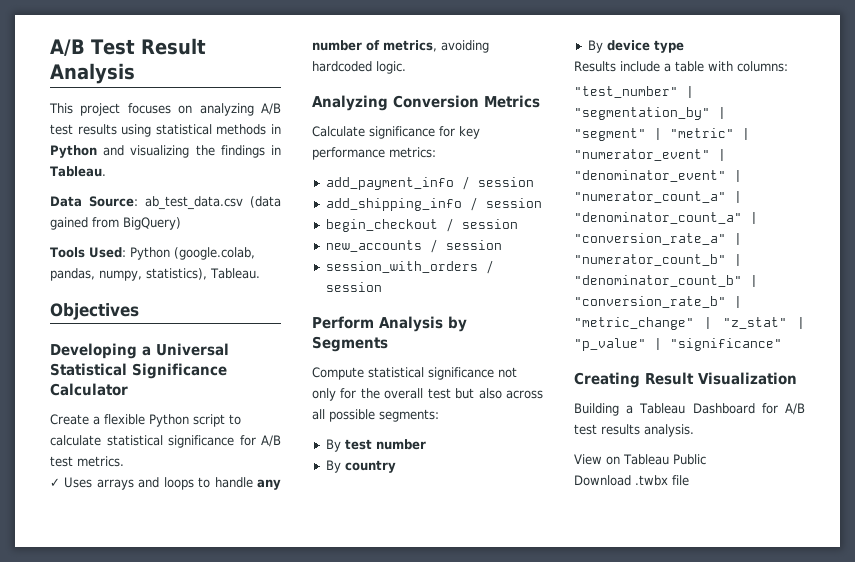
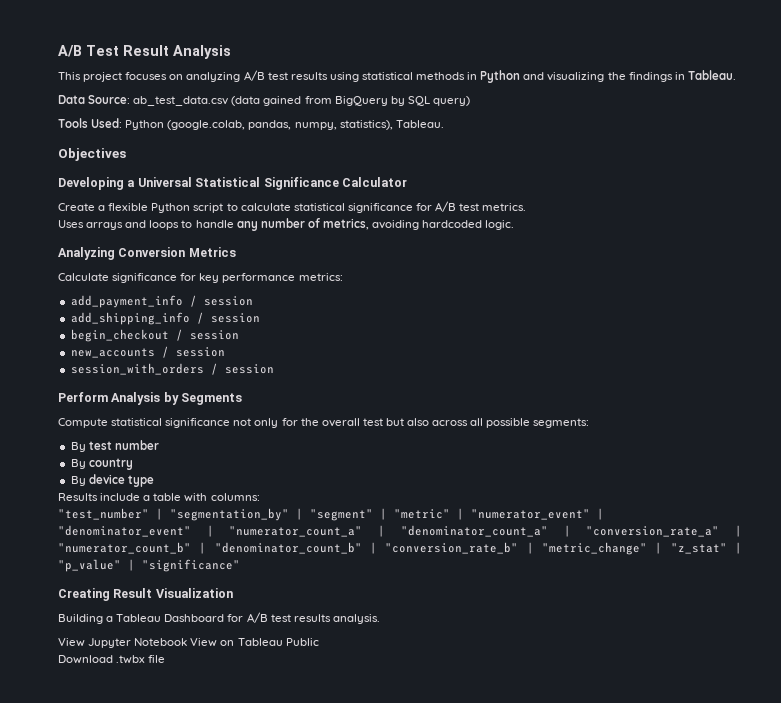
- Data Source: ab_test_data.csv (data gained from BigQuery)
+ Data Source: ab_test_data.csv (data gained from BigQuery by SQL query)
- ✓ Uses arrays and loops to handle any number of metrics, avoiding hardcoded logic.
+ Uses arrays and loops to handle any number of metrics, avoiding hardcoded logic.
- View on Tableau Public
+ View Jupyter Notebook View on Tableau Public

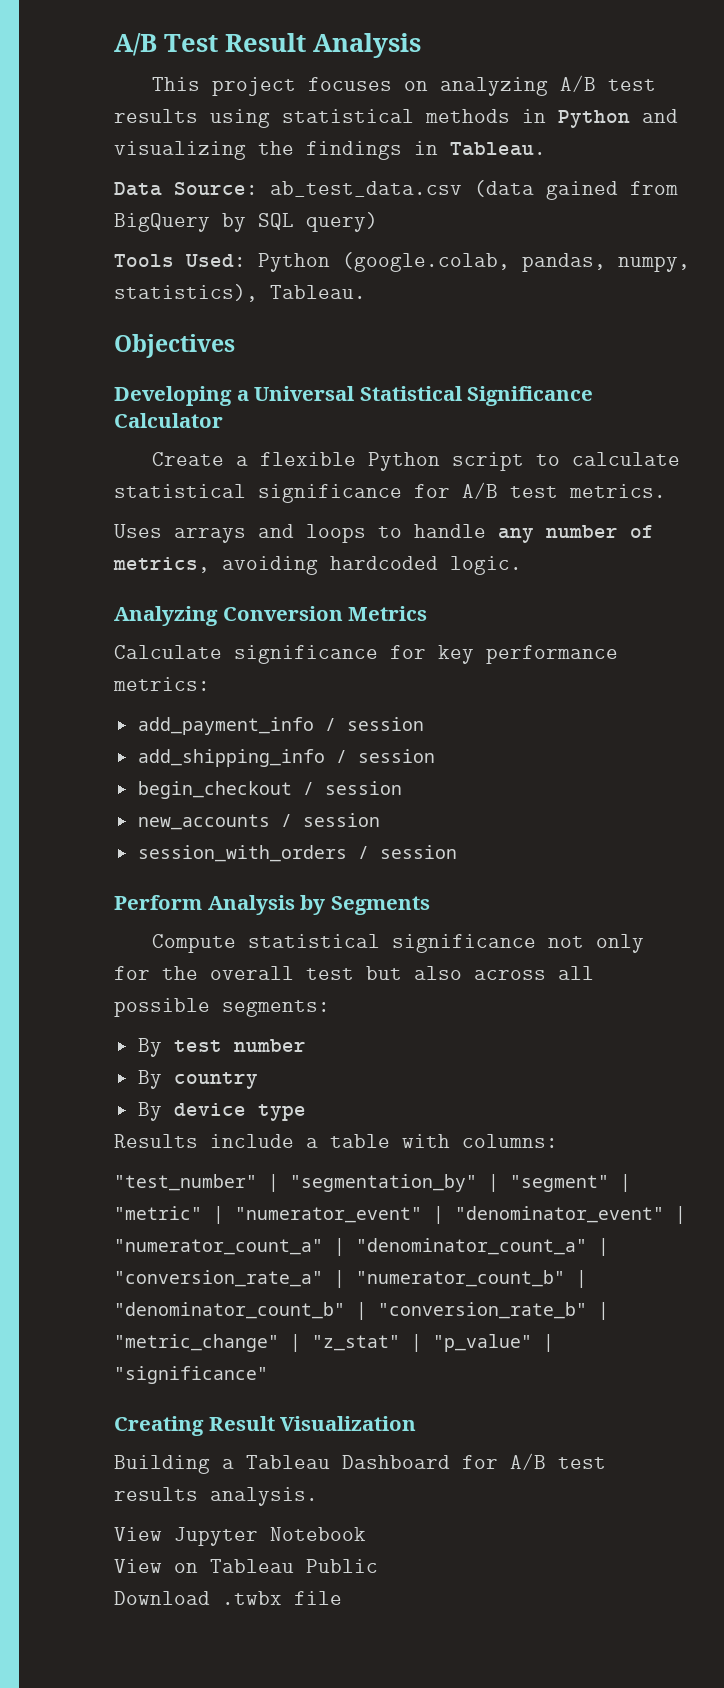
- View Jupyter Notebook View on Tableau Public
+ View Jupyter Notebook
+ View on Tableau Public

